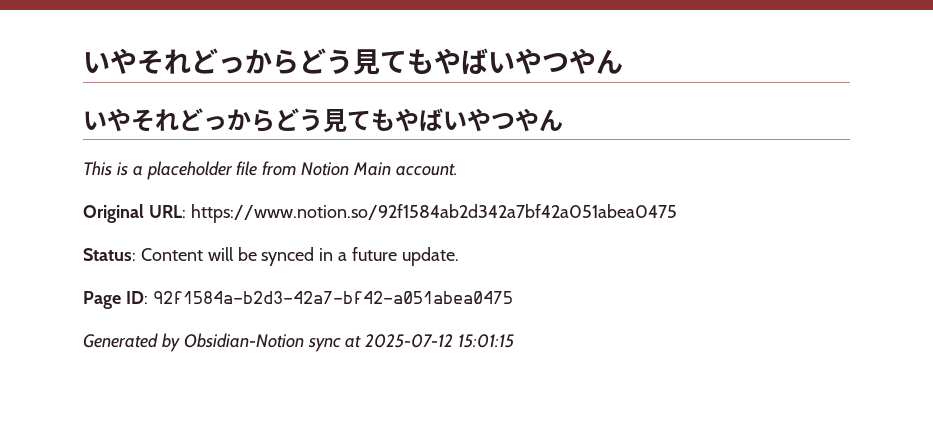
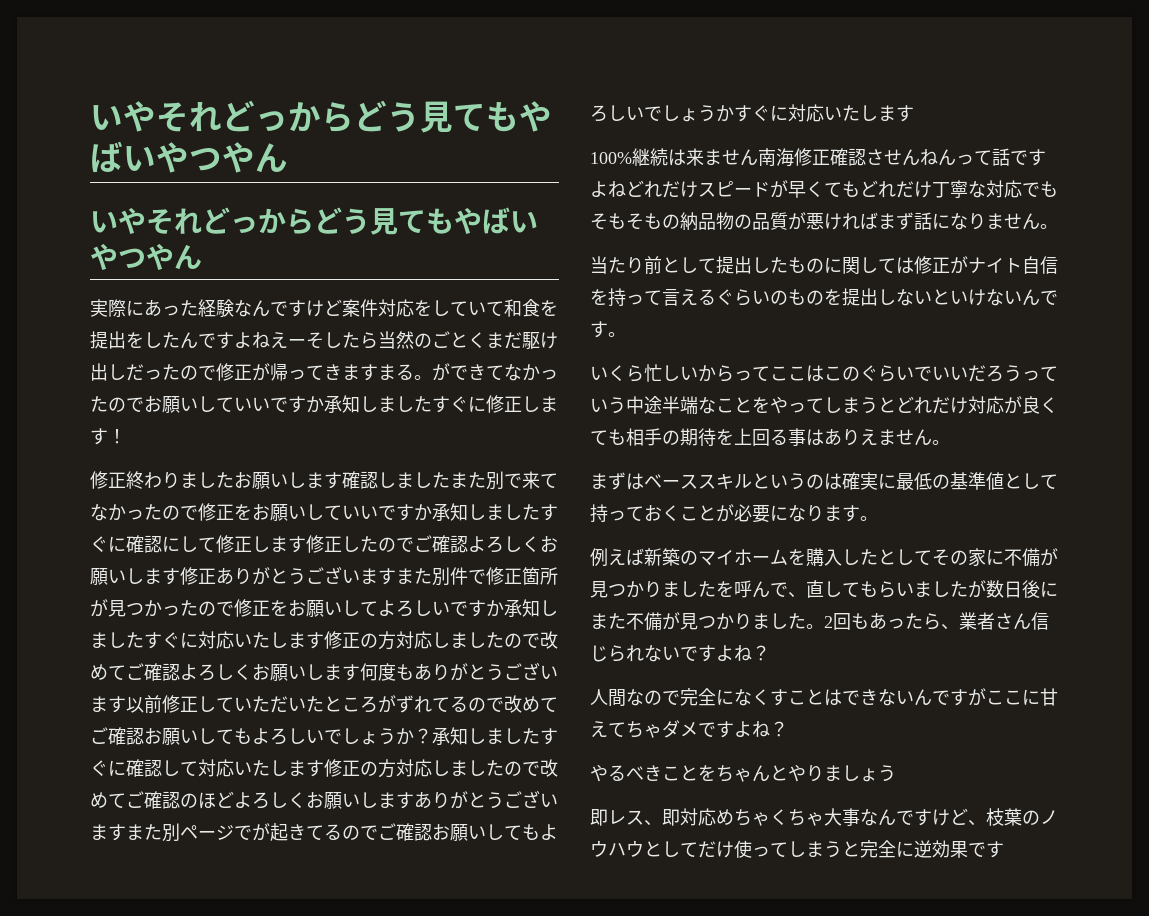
- This is a placeholder file from Notion Main account.
- Original URL: https://www.notion.so/92f1584ab2d342a7bf42a051abea0475
- Status: Content will be synced in a future update.
- Page ID: 92f1584a-b2d3-42a7-bf42-a051abea0475
- Generated by Obsidian-Notion sync at 2025-07-12 15:01:15
+ 実際にあった経験なんですけど案件対応をしていて和食を提出をしたんですよねえーそしたら当然のごとくまだ駆け出しだったので修正が帰ってきますまる。ができてなかったのでお願いしていいですか承知しましたすぐに修正します！
+ 修正終わりましたお願いします確認しましたまた別で来てなかったので修正をお願いしていいですか承知しましたすぐに確認にして修正します修正したのでご確認よろしくお願いします修正ありがとうございますまた別件で修正箇所が見つかったので修正をお願いしてよろしいですか承知しましたすぐに対応いたします修正の方対応しましたので改めてご確認よろしくお願いします何度もありがとうございます以前修正していただいたところがずれてるので改めてご確認お願いしてもよろしいでしょうか？承知しましたすぐに確認して対応いたします修正の方対応しましたので改めてご確認のほどよろしくお願いしますありがとうございますまた別ページでが起きてるのでご確認お願いしてもよろしいでしょうかすぐに対応いたします
+ 100%継続は来ません南海修正確認させんねんって話ですよねどれだけスピードが早くてもどれだけ丁寧な対応でもそもそもの納品物の品質が悪ければまず話になりません。
+ 当たり前として提出したものに関しては修正がナイト自信を持って言えるぐらいのものを提出しないといけないんです。
+ いくら忙しいからってここはこのぐらいでいいだろうっていう中途半端なことをやってしまうとどれだけ対応が良くても相手の期待を上回る事はありえません。
+ まずはベーススキルというのは確実に最低の基準値として持っておくことが必要になります。
+ 例えば新築のマイホームを購入したとしてその家に不備が見つかりましたを呼んで、直してもらいましたが数日後にまた不備が見つかりました。2回もあったら、業者さん信じられないですよね？
+ 人間なので完全になくすことはできないんですがここに甘えてちゃダメですよね？
+ やるべきことをちゃんとやりましょう
+ 即レス、即対応めちゃくちゃ大事なんですけど、枝葉のノウハウとしてだけ使ってしまうと完全に逆効果です

